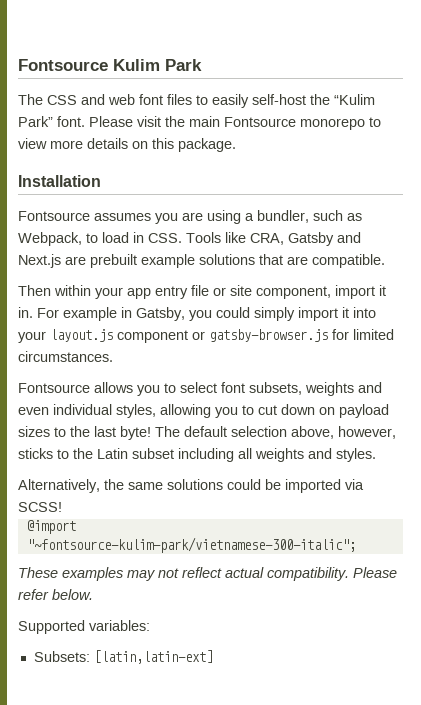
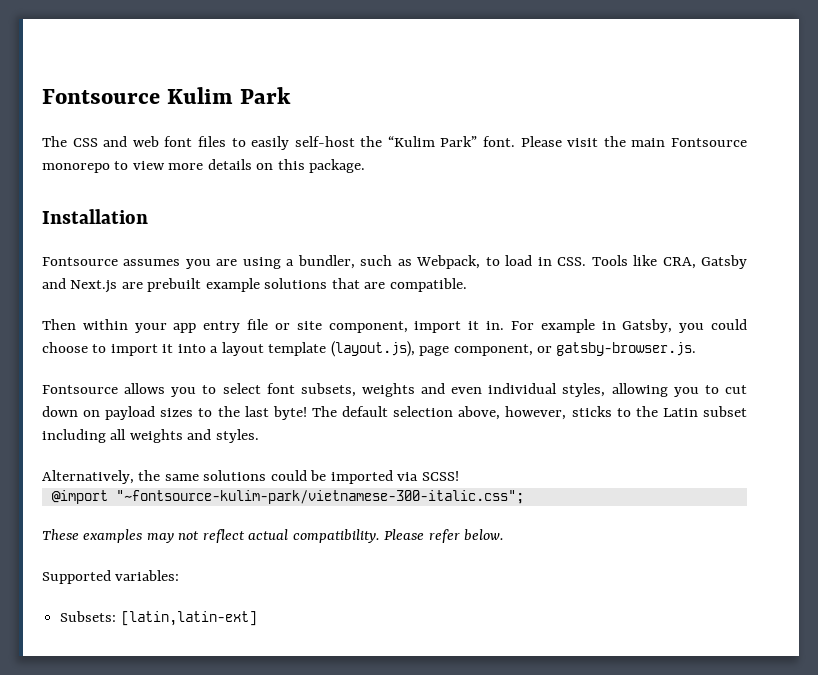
- For example in Gatsby, you could simply import it into your layout.js component or gatsby-browser.js for limited circumstances.
+ For example in Gatsby, you could choose to import it into a layout template (layout.js), page component, or gatsby-browser.js.
- @import "~fontsource-kulim-park/vietnamese-300-italic";
+ @import "~fontsource-kulim-park/vietnamese-300-italic.css";

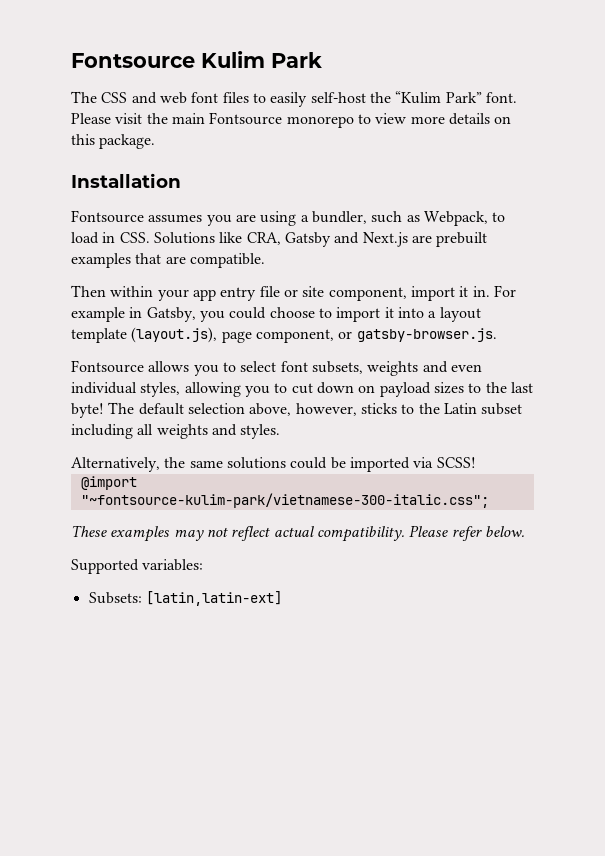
- Fontsource assumes you are using a bundler, such as Webpack, to load in CSS. Tools like CRA, Gatsby and Next.js are prebuilt example solutions that are compatible.
+ Fontsource assumes you are using a bundler, such as Webpack, to load in CSS. Solutions like CRA, Gatsby and Next.js are prebuilt examples that are compatible.

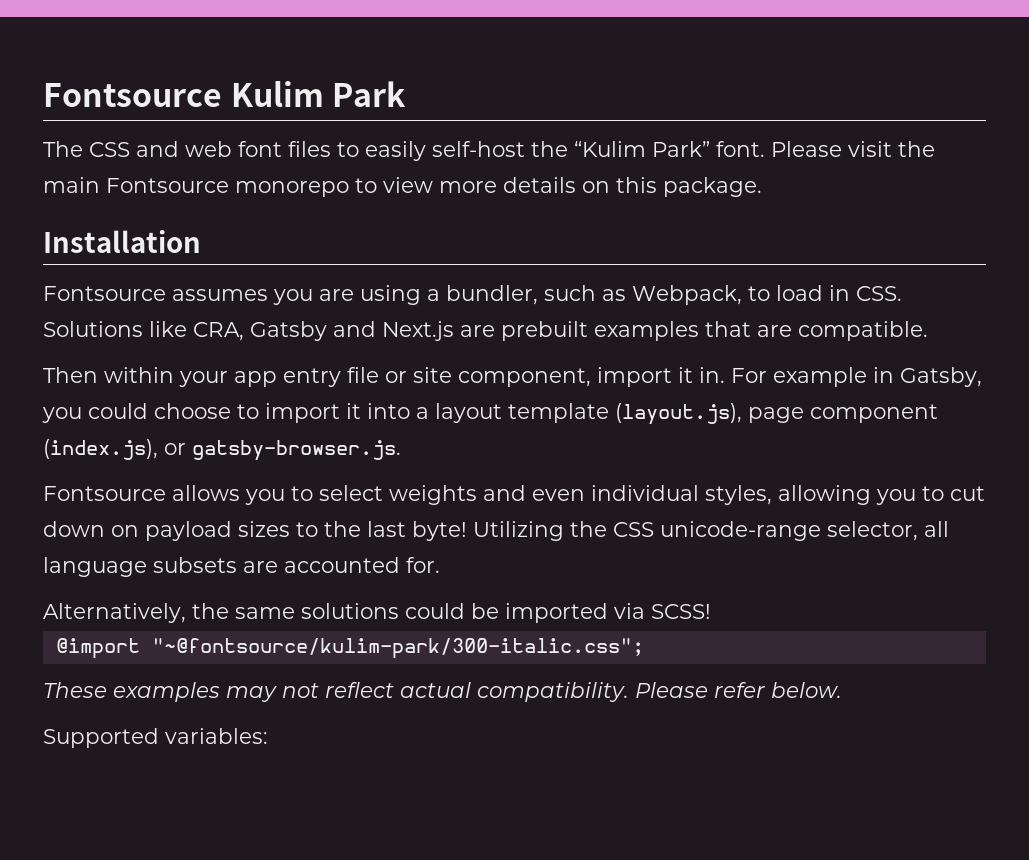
- For example in Gatsby, you could choose to import it into a layout template (layout.js), page component, or gatsby-browser.js.
+ For example in Gatsby, you could choose to import it into a layout template (layout.js), page component (index.js), or gatsby-browser.js.
- Fontsource allows you to select font subsets, weights and even individual styles, allowing you to cut down on payload sizes to the last byte!
+ Fontsource allows you to select weights and even individual styles, allowing you to cut down on payload sizes to the last byte!
- The default selection above, however, sticks to the Latin subset including all weights and styles.
+ Utilizing the CSS unicode-range selector, all language subsets are accounted for.
- @import "~fontsource-kulim-park/vietnamese-300-italic.css";
+ @import "~@fontsource/kulim-park/300-italic.css";
- Subsets: [latin,latin-ext]

